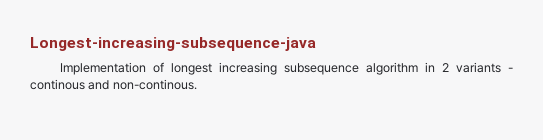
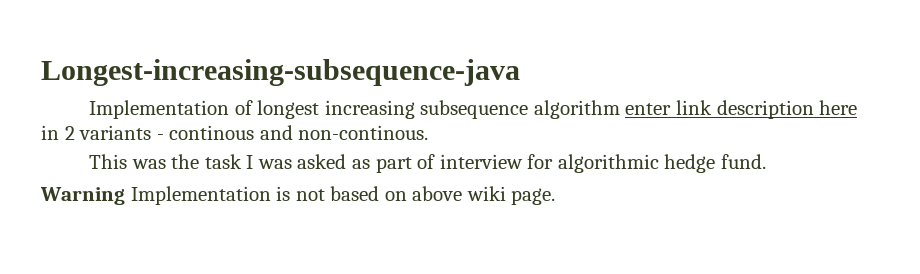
- Implementation of longest increasing subsequence algorithm in 2 variants - continous and non-continous.
+ Implementation of longest increasing subsequence algorithm enter link description here in 2 variants - continous and non-continous.
+ This was the task I was asked as part of interview for algorithmic hedge fund.
+ Warning Implementation is not based on above wiki page.

